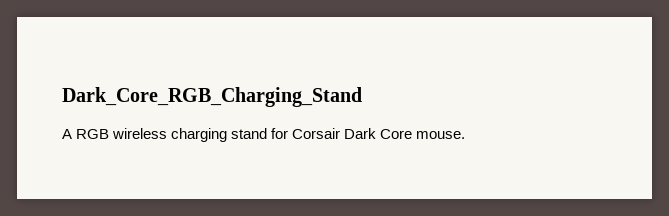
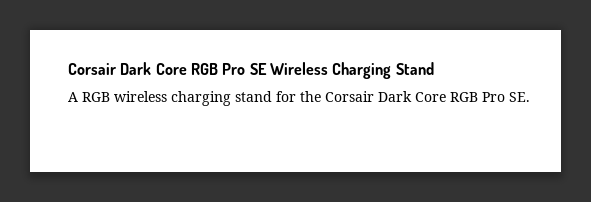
- Dark_Core_RGB_Charging_Stand
+ Corsair Dark Core RGB Pro SE Wireless Charging Stand
- A RGB wireless charging stand for Corsair Dark Core mouse.
+ A RGB wireless charging stand for the Corsair Dark Core RGB Pro SE.

